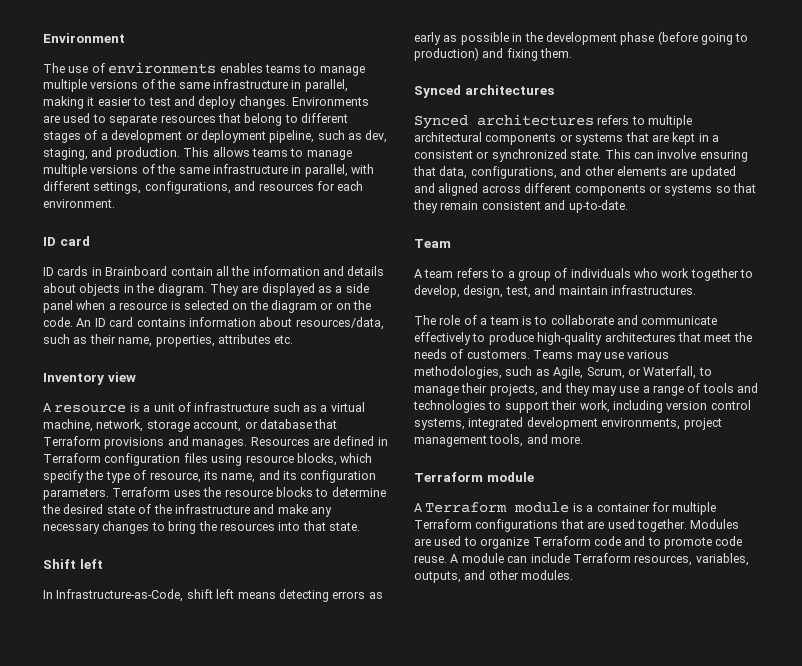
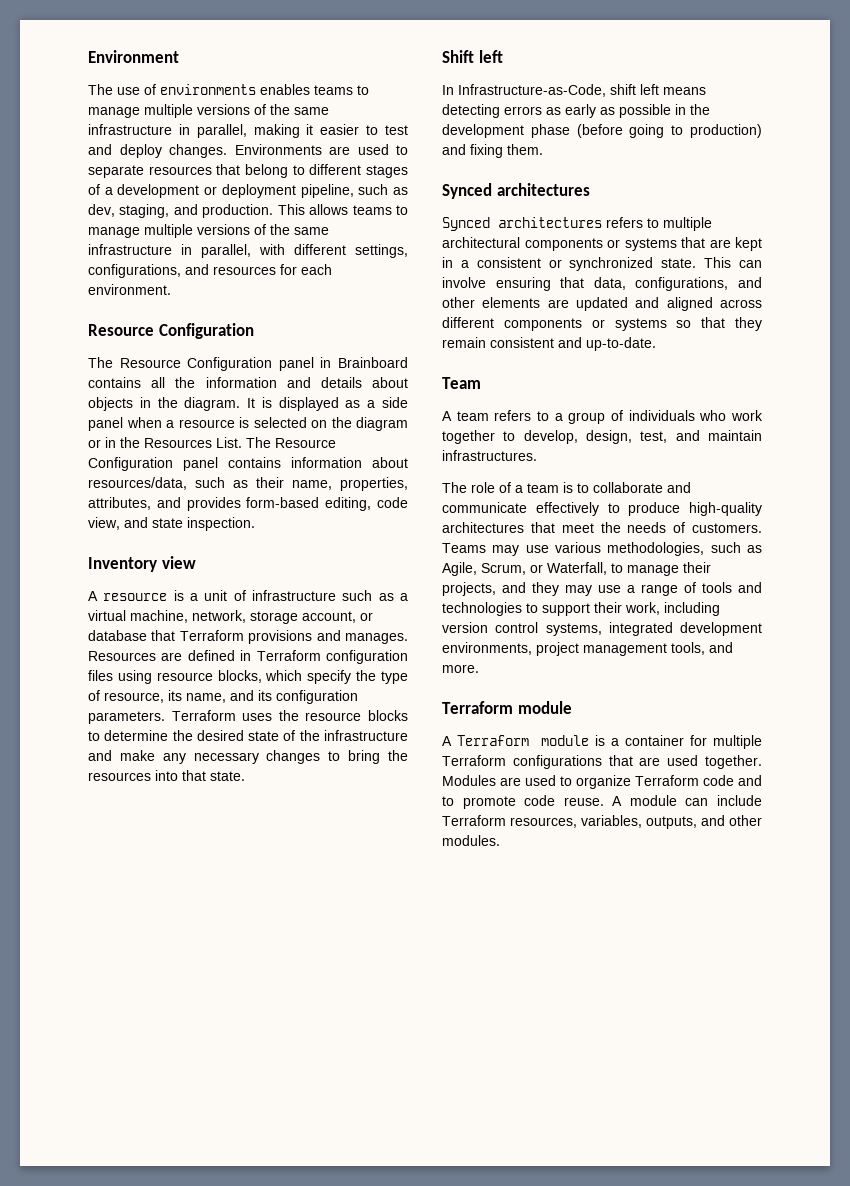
  This allows teams to manage multiple versions of the same infrastructure in parallel, with different settings, configurations, and resources for each environment.
- ID card
- ID cards in Brainboard contain all the information and details about objects in the diagram.
+ Resource Configuration
+ The Resource Configuration panel in Brainboard contains all the information and details about objects in the diagram.
- They are displayed as a side panel when a resource is selected on the diagram or on the code. An ID card contains information about resources/data, such as their name, properties, attributes etc.
+ It is displayed as a side panel when a resource is selected on the diagram or in the Resources List. The Resource Configuration panel contains information about resources/data, such as their name, properties, attributes, and provides form-based editing, code view, and state inspection.

